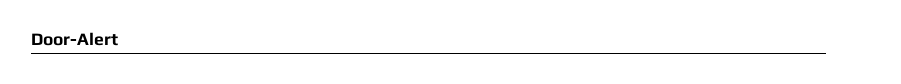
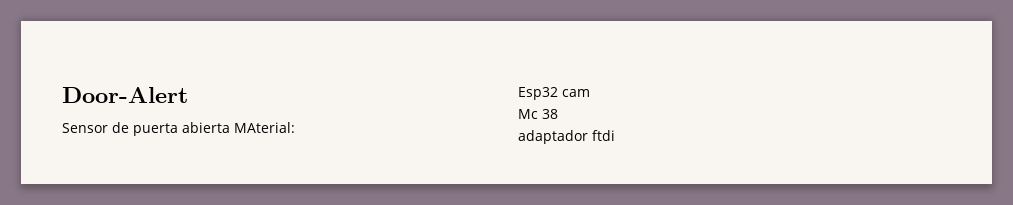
+ Sensor de puerta abierta MAterial:
+ Esp32 cam
+ Mc 38
+ adaptador ftdi

